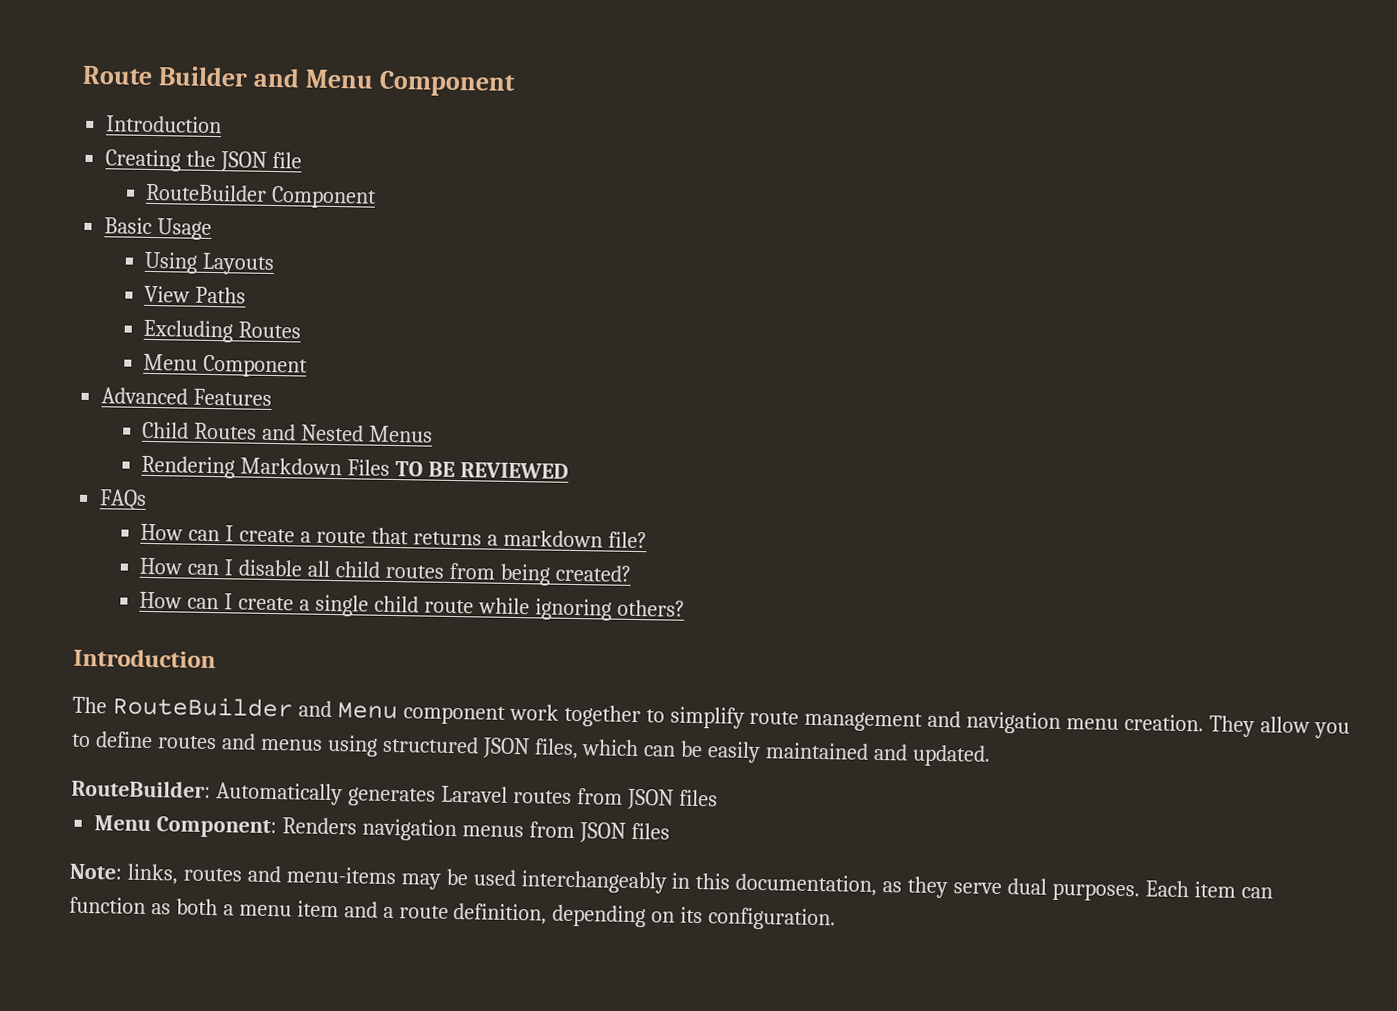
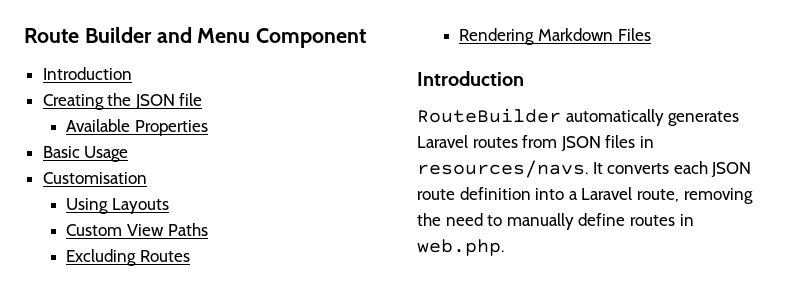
- RouteBuilder Component
+ Available Properties
+ Customisation
- View Paths
+ Custom View Paths
  Excluding Routes
- Menu Component
- Advanced Features
- Child Routes and Nested Menus
- Rendering Markdown Files TO BE REVIEWED
- FAQs
- How can I create a route that returns a markdown file?
- How can I disable all child routes from being created?
- How can I create a single child route while ignoring others?
+ Rendering Markdown Files
  Introduction
- The RouteBuilder and Menu component work together to simplify route management and navigation menu creation. They allow you to define routes and menus using structured JSON files, which can be easily maintained and updated.
- RouteBuilder: Automatically generates Laravel routes from JSON files
- Menu Component: Renders navigation menus from JSON files
- Note: links, routes and menu-items may be used interchangeably in this documentation, as they serve dual purposes. Each item can function as both a menu item and a route definition, depending on its configuration.
+ RouteBuilder automatically generates Laravel routes from JSON files in resources/navs. It converts each JSON route definition into a Laravel route, removing the need to manually define routes in web.php.

